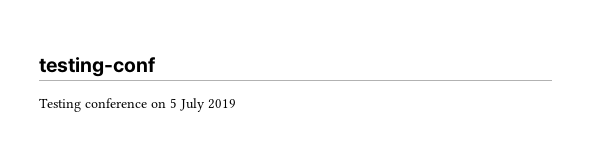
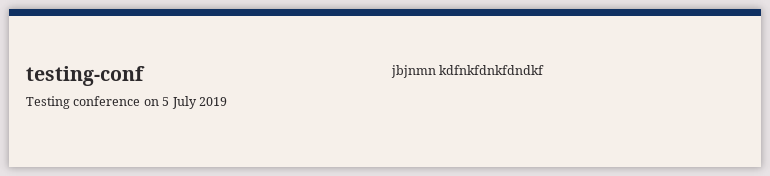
+ jbjnmn kdfnkfdnkfdndkf

